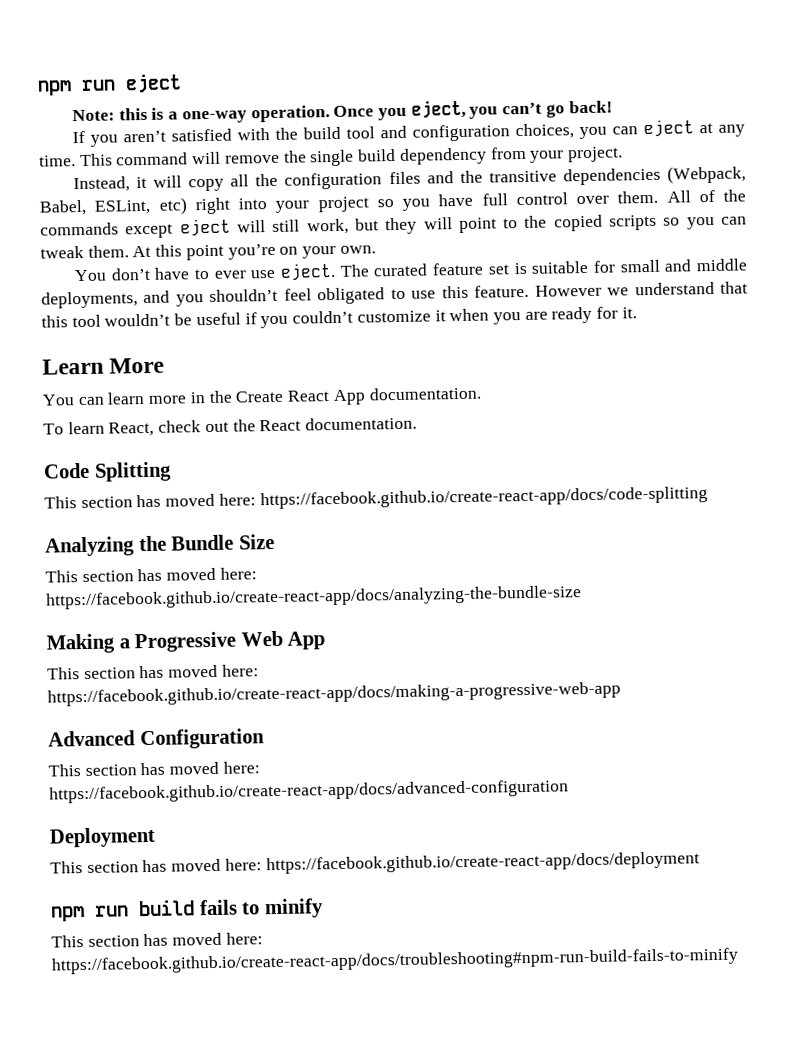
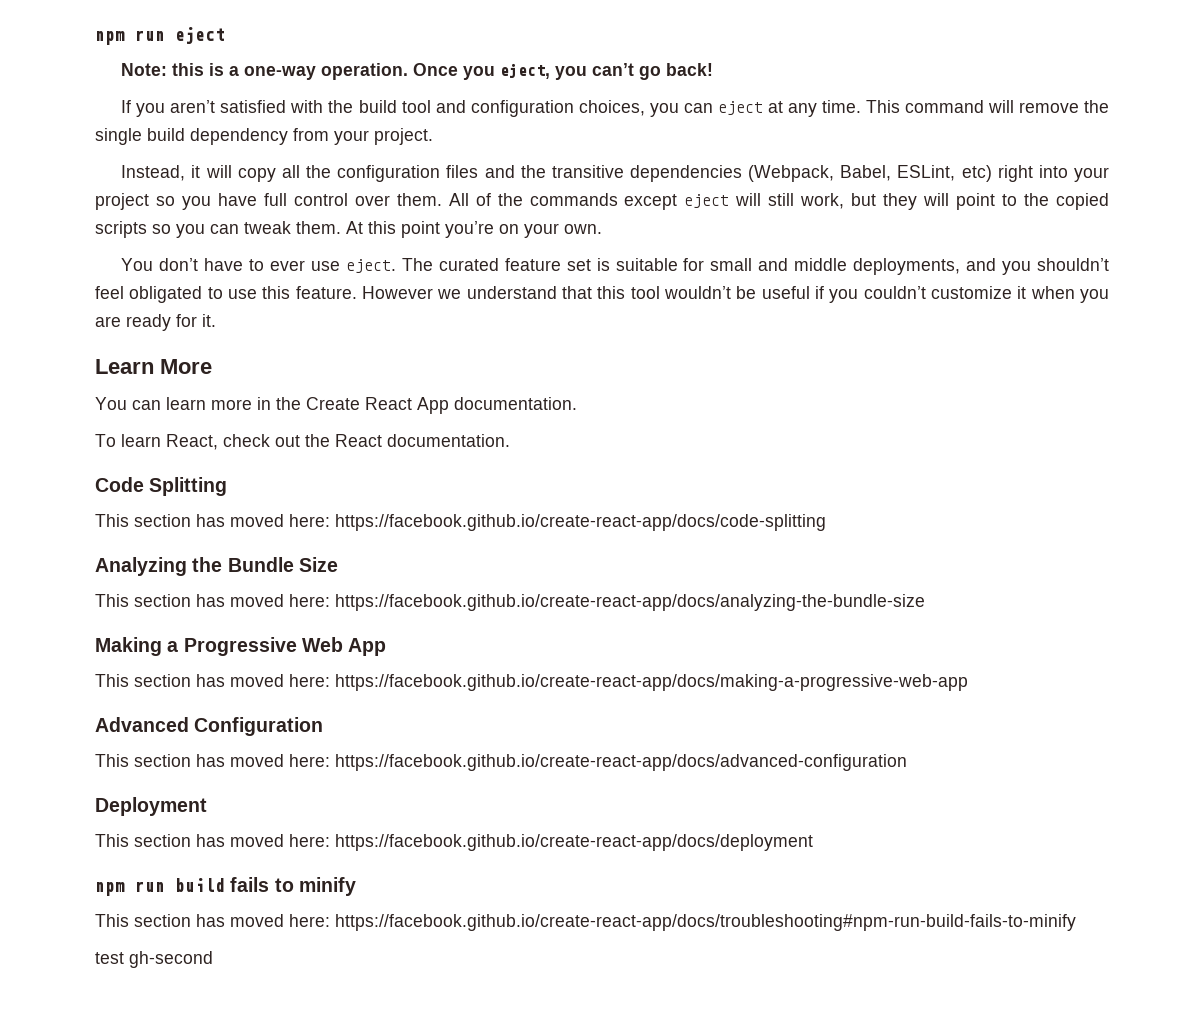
+ test gh-second

